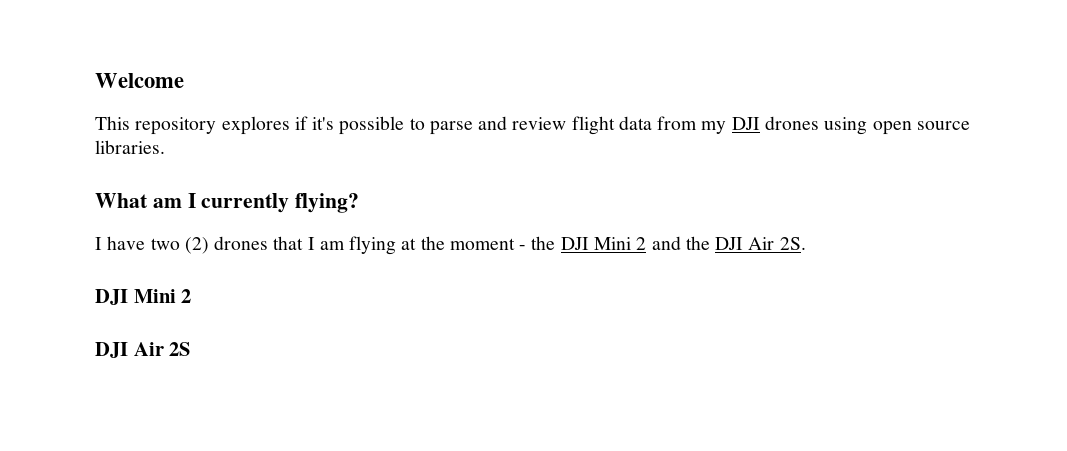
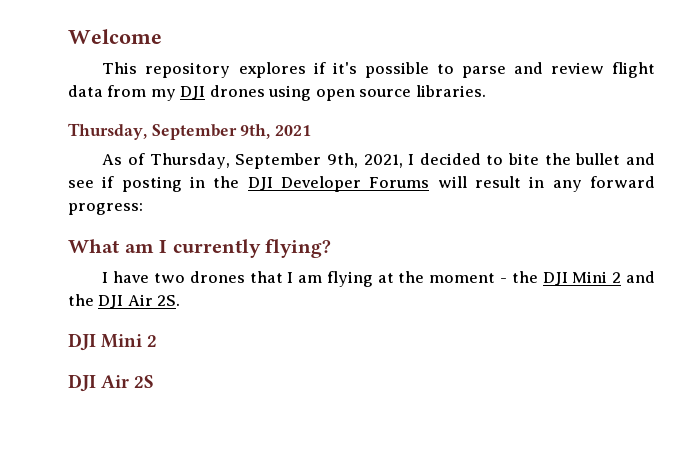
+ Thursday, September 9th, 2021
+ As of Thursday, September 9th, 2021, I decided to bite the bullet and see if posting in the DJI Developer Forums will result in any forward progress:
- I have two (2) drones that I am flying at the moment - the DJI Mini 2 and the DJI Air 2S.
+ I have two drones that I am flying at the moment - the DJI Mini 2 and the DJI Air 2S.

